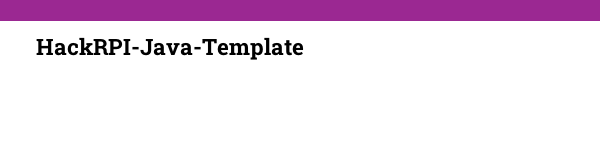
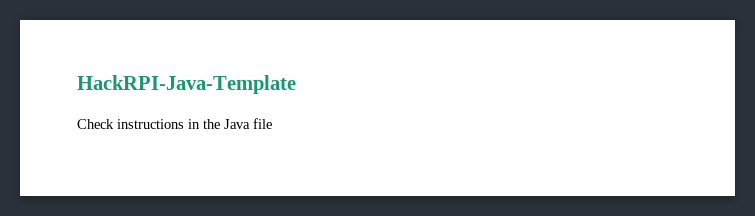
+ Check instructions in the Java file

